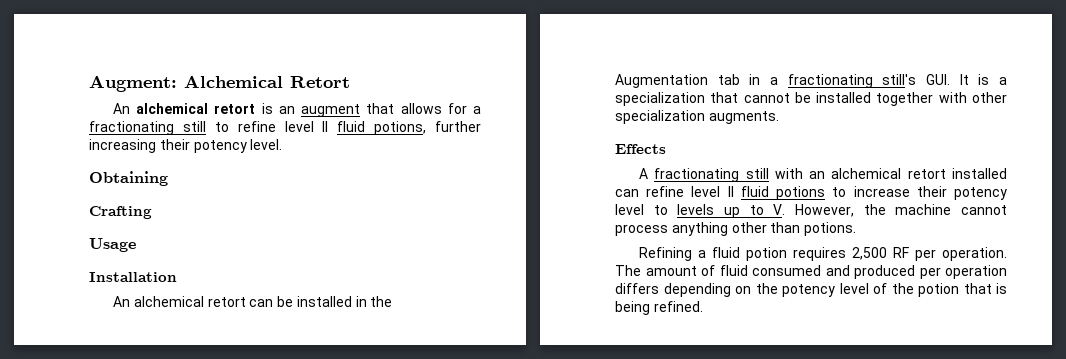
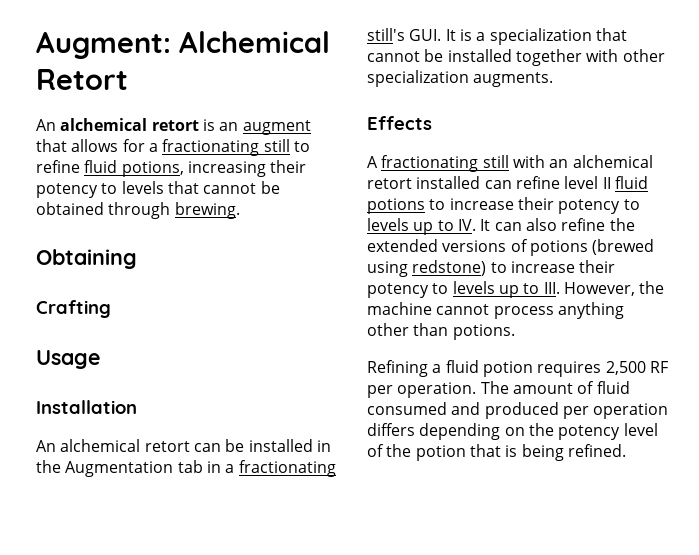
- An alchemical retort is an augment that allows for a fractionating still to refine level II fluid potions, further increasing their potency level.
+ An alchemical retort is an augment that allows for a fractionating still to refine fluid potions, increasing their potency to levels that cannot be obtained through brewing.
- A fractionating still with an alchemical retort installed can refine level II fluid potions to increase their potency level to levels up to V. However, the machine cannot process anything other than potions.
+ A fractionating still with an alchemical retort installed can refine level II fluid potions to increase their potency to levels up to IV. It can also refine the extended versions of potions (brewed using redstone) to increase their potency to levels up to III. However, the machine cannot process anything other than potions.

